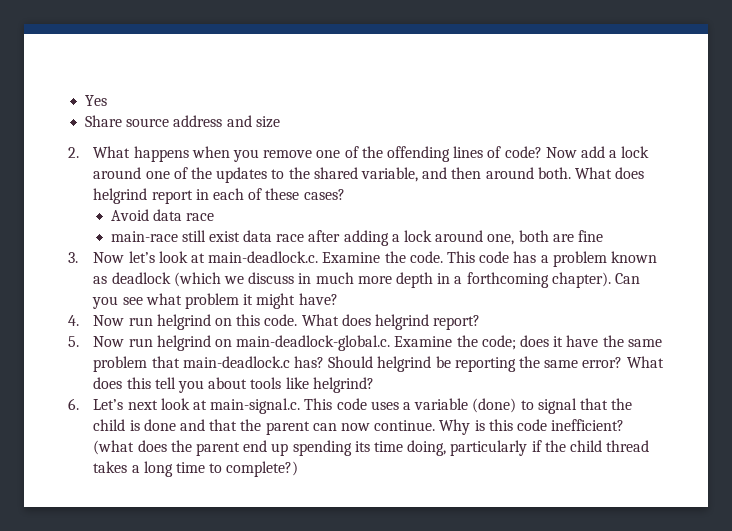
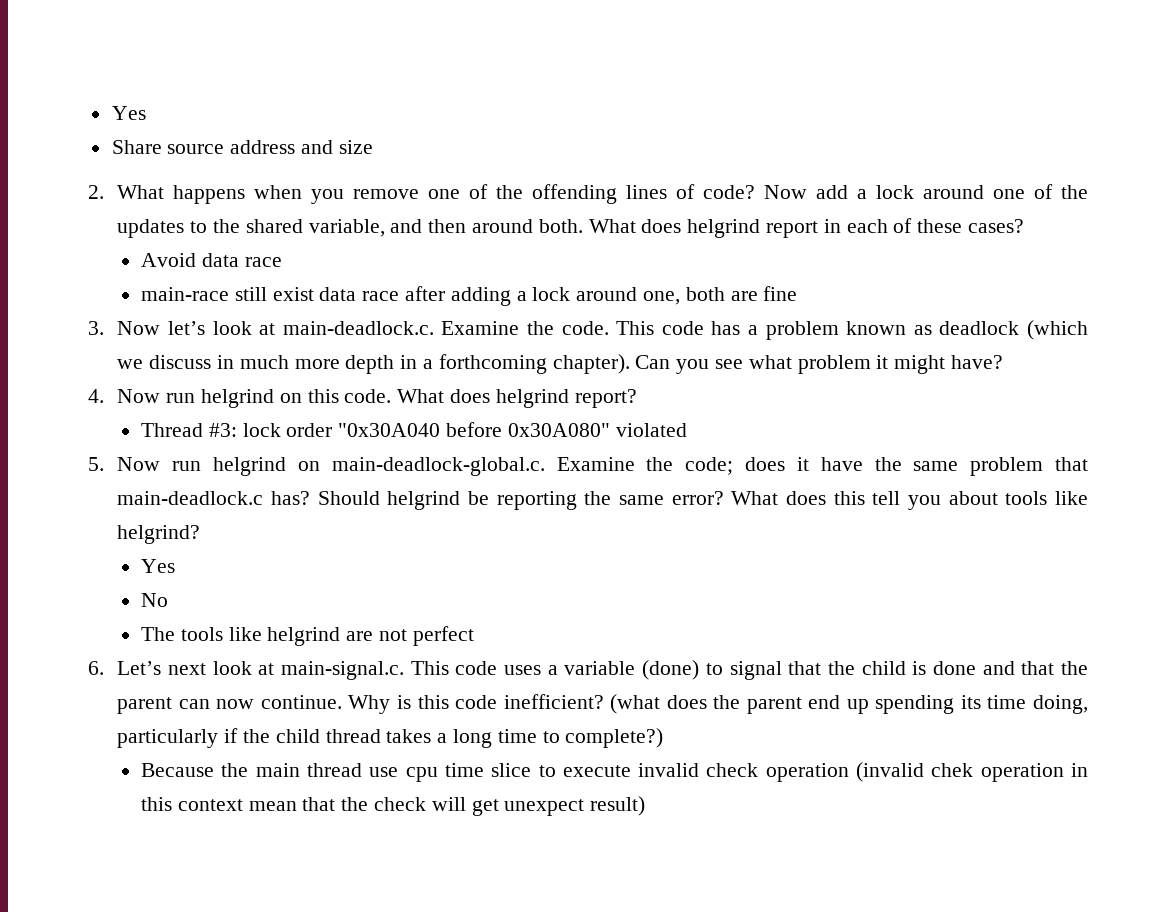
+ Thread #3: lock order "0x30A040 before 0x30A080" violated
  What does this tell you about tools like helgrind?
+ Yes
+ No
+ The tools like helgrind are not perfect
+ Because the main thread use cpu time slice to execute invalid check operation (invalid chek operation in this context mean that the check will get unexpect result)

